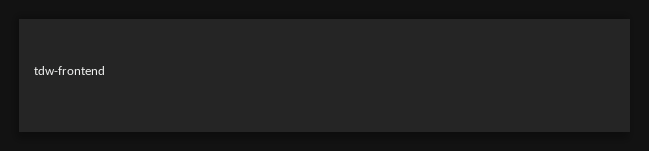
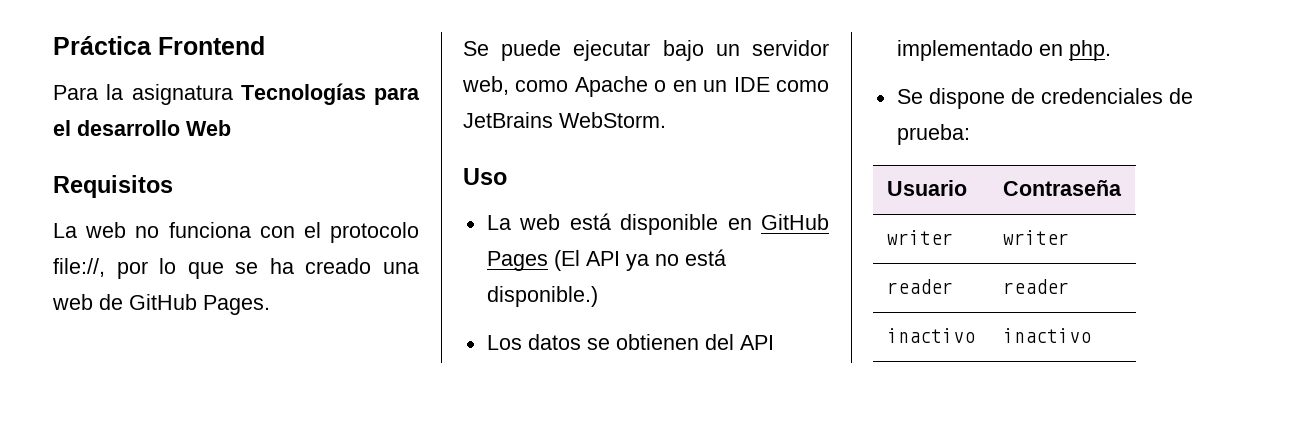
- tdw-frontend
+ Práctica Frontend
+ Para la asignatura Tecnologías para el desarrollo Web
+ Requisitos
+ La web no funciona con el protocolo file://, por lo que se ha creado una web de GitHub Pages.
+ Se puede ejecutar bajo un servidor web, como Apache o en un IDE como JetBrains WebStorm.
+ Uso
+ La web está disponible en GitHub Pages (El API ya no está disponible.)
+ Los datos se obtienen del API implementado en php.
+ Se dispone de credenciales de prueba:
+ Usuario | Contraseña
+ writer | writer
+ reader | reader
+ inactivo | inactivo

